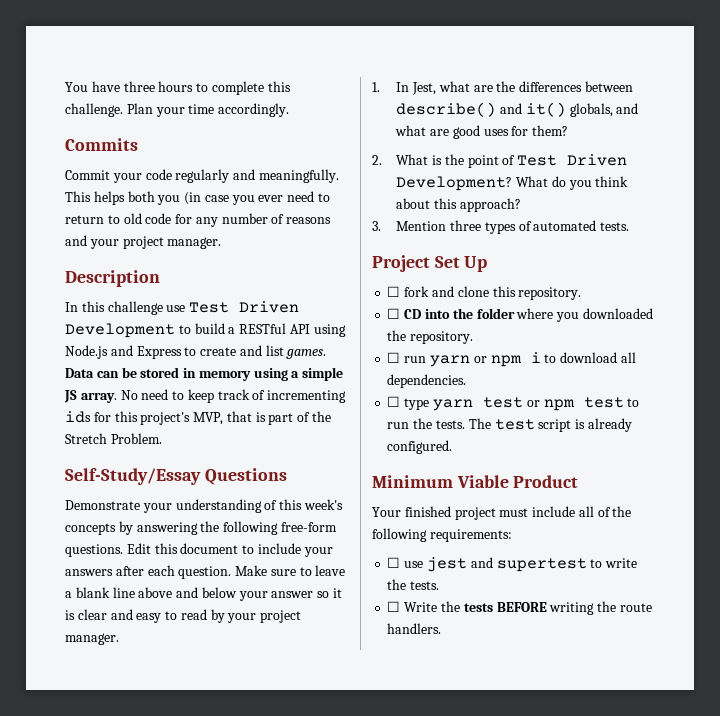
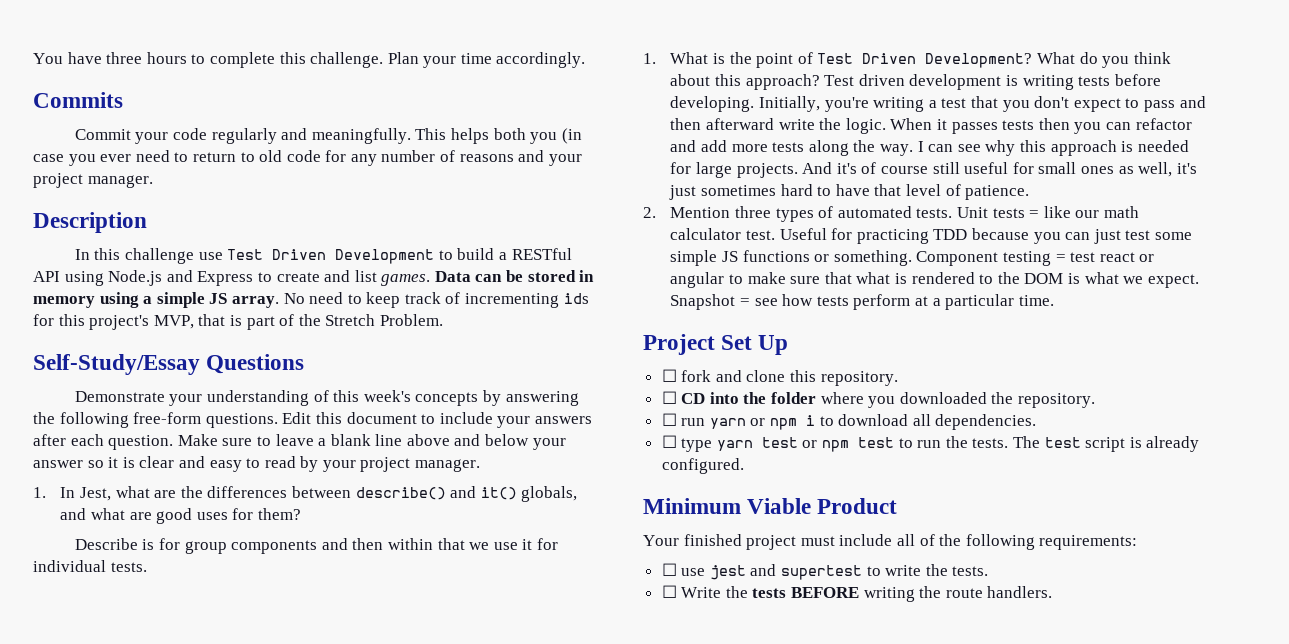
- 2. What is the point of Test Driven Development?
+ Describe is for group components and then within that we use it for individual tests.
+ 1. What is the point of Test Driven Development?
- What do you think about this approach?
- 3. Mention three types of automated tests.
+ What do you think about this approach? Test driven development is writing tests before developing. Initially, you're writing a test that you don't expect to pass and then afterward write the logic. When it passes tests then you can refactor and add more tests along the way. I can see why this approach is needed for large projects. And it's of course still useful for small ones as well, it's just sometimes hard to have that level of patience.
+ 2. Mention three types of automated tests. Unit tests = like our math calculator test. Useful for practicing TDD because you can just test some simple JS functions or something. Component testing = test react or angular to make sure that what is rendered to the DOM is what we expect. Snapshot = see how tests perform at a particular time.

